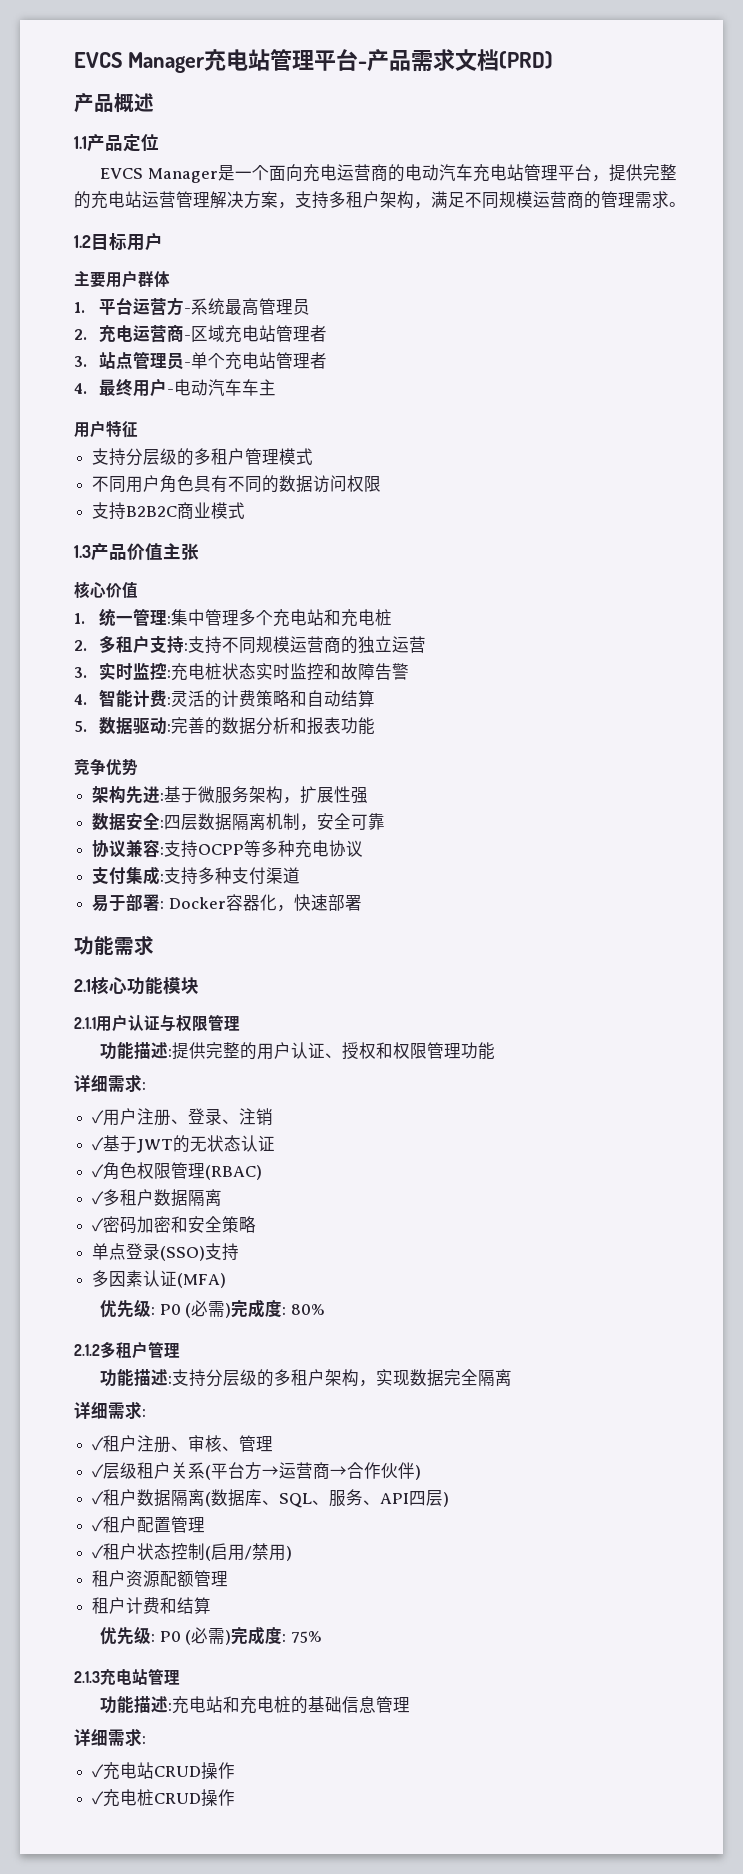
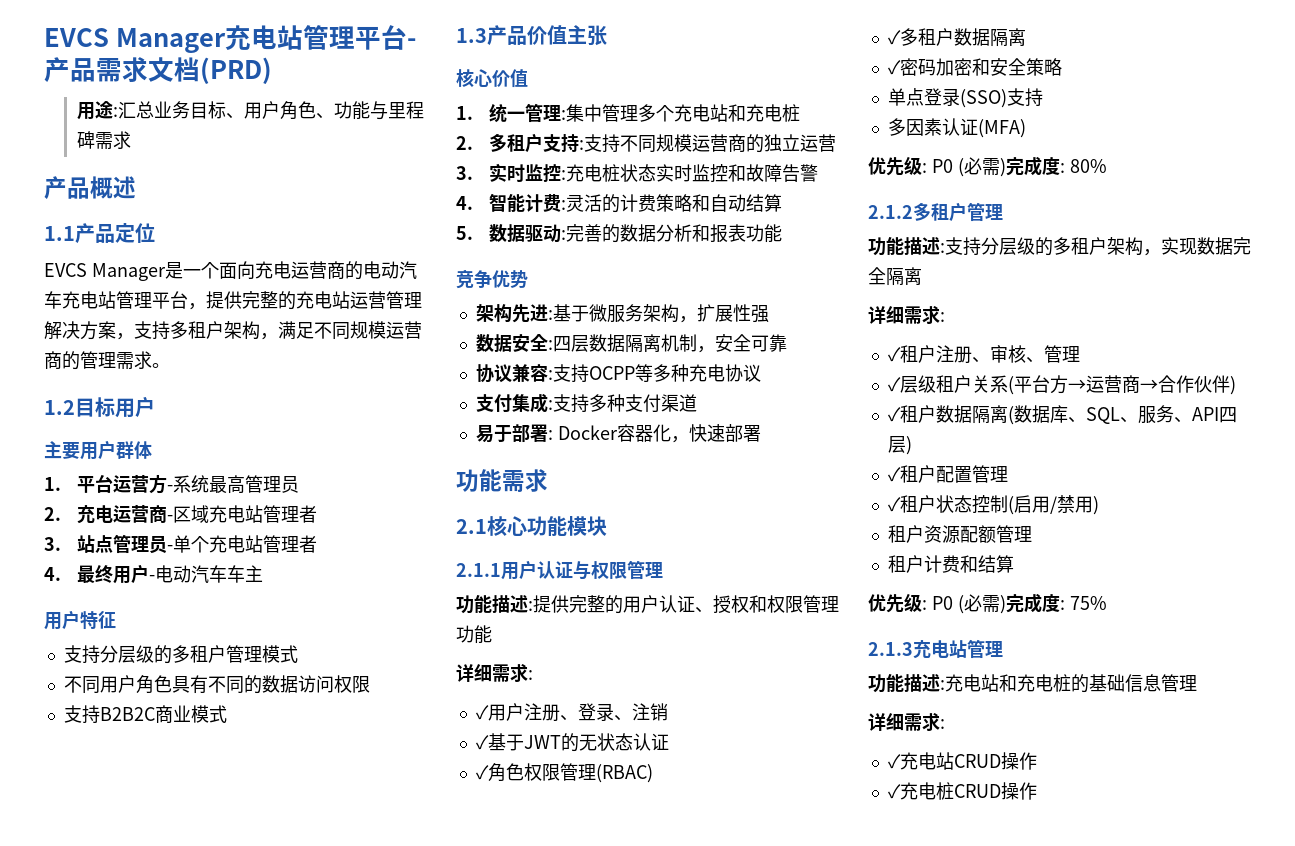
+ 用途:汇总业务目标、用户角色、功能与里程碑需求

